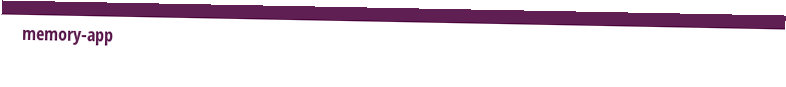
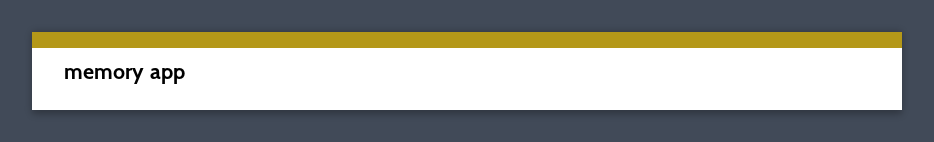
- memory-app
+ memory app

